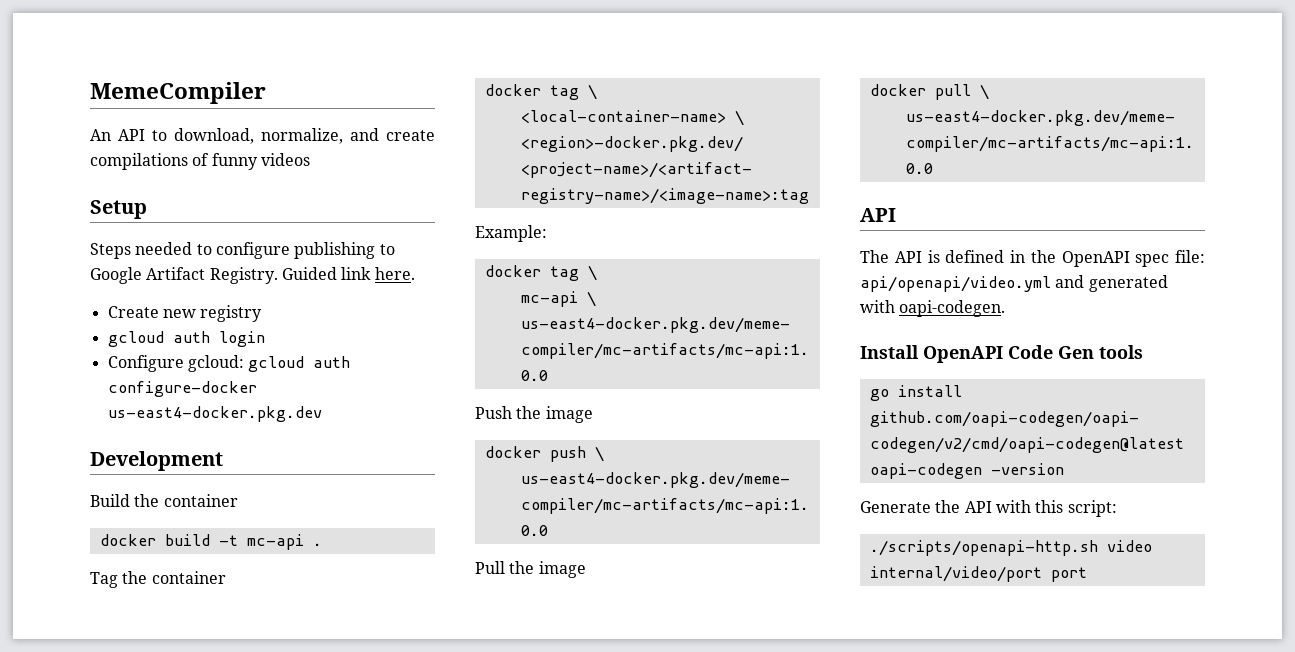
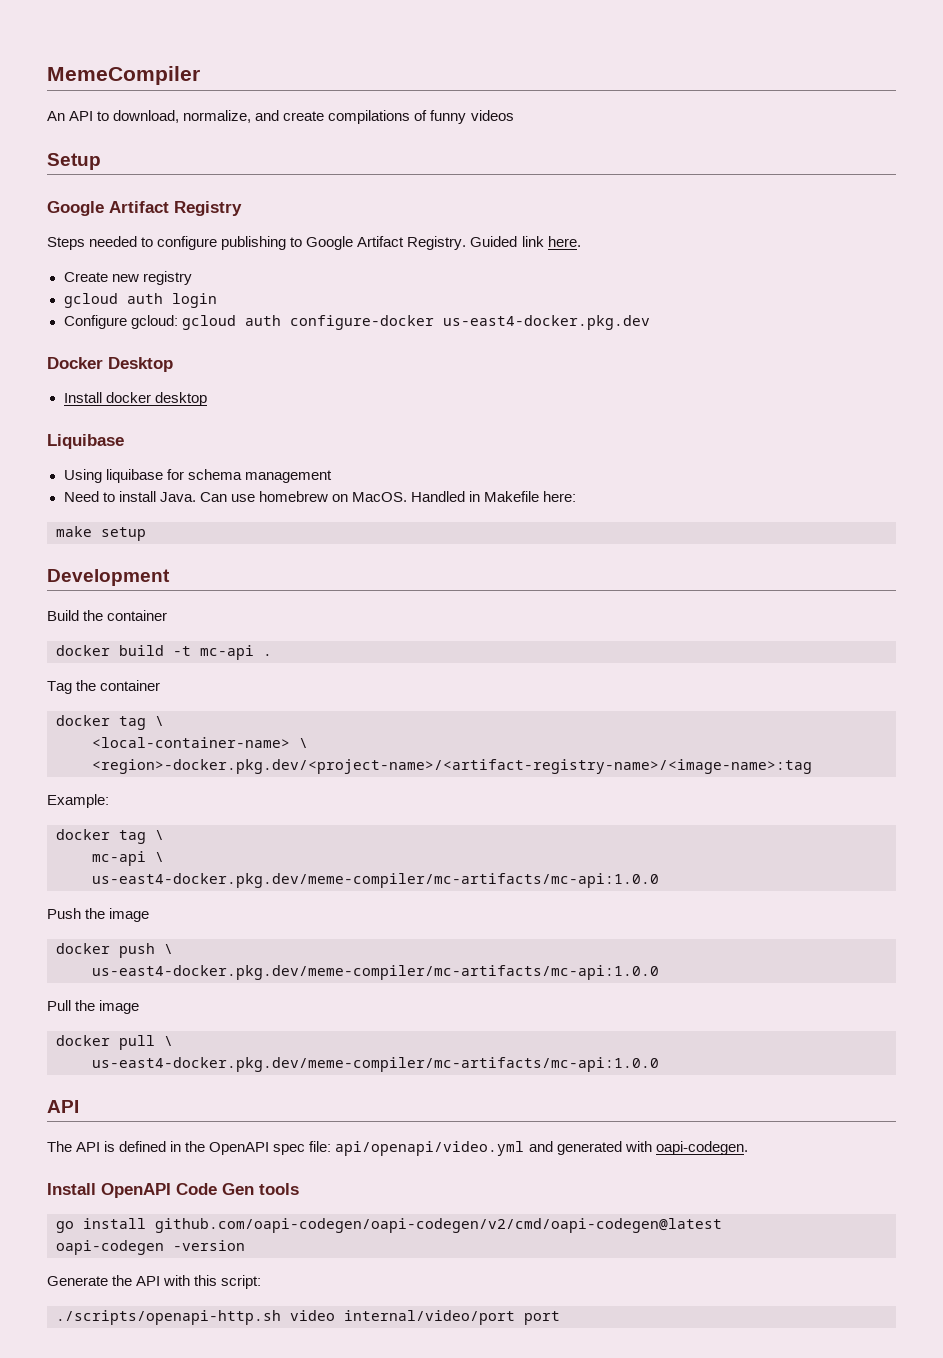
+ Google Artifact Registry
+ Docker Desktop
+ Install docker desktop
+ Liquibase
+ Using liquibase for schema management
+ Need to install Java. Can use homebrew on MacOS. Handled in Makefile here:
+ make setup

